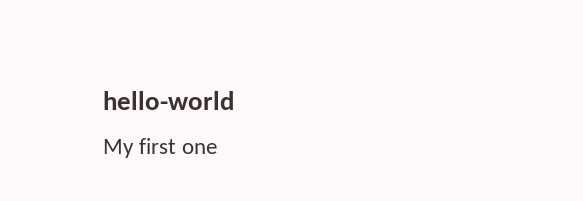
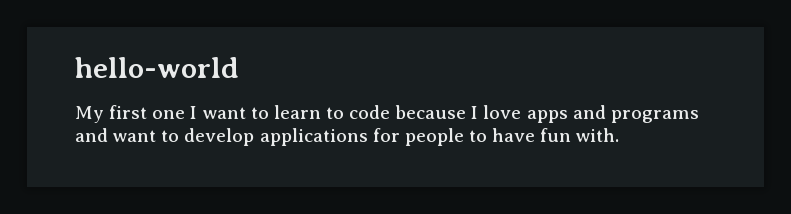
- My first one
+ My first one I want to learn to code because I love apps and programs and want to develop applications for people to have fun with.

